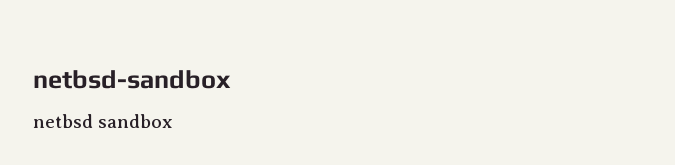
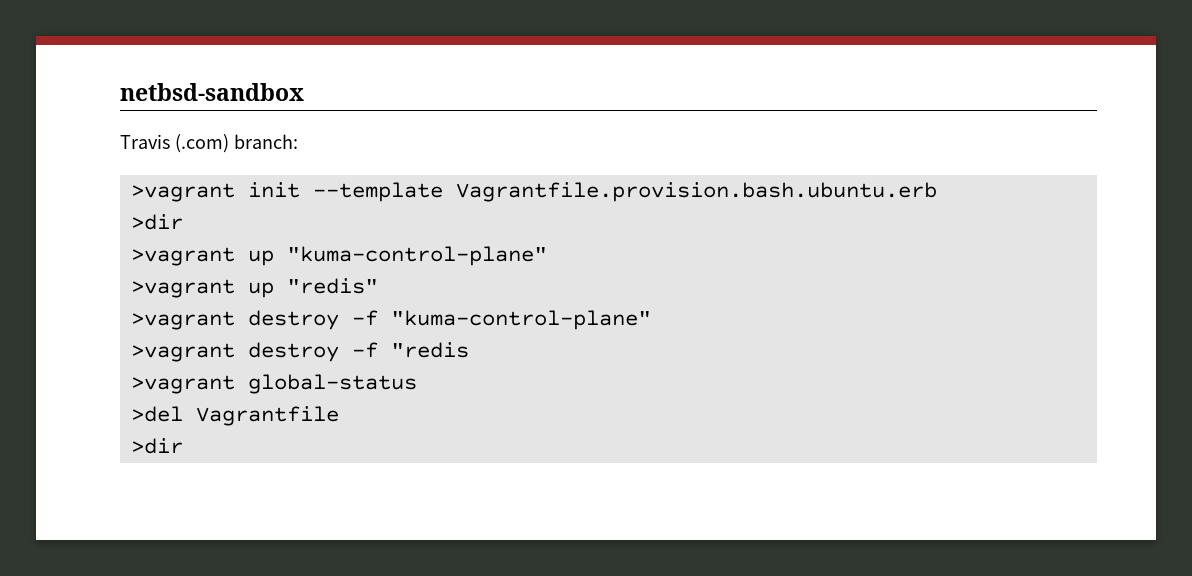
- netbsd sandbox
+ Travis (.com) branch:
+ >vagrant init --template Vagrantfile.provision.bash.ubuntu.erb
+ >dir
+ >vagrant up "kuma-control-plane"
+ >vagrant up "redis"
+ >vagrant destroy -f "kuma-control-plane"
+ >vagrant destroy -f "redis
+ >vagrant global-status
+ >del Vagrantfile
+ >dir

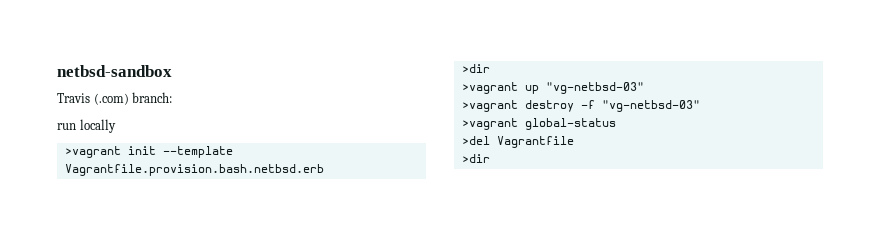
+ run locally
- >vagrant init --template Vagrantfile.provision.bash.ubuntu.erb
+ >vagrant init --template Vagrantfile.provision.bash.netbsd.erb
- >vagrant up "kuma-control-plane"
- >vagrant up "redis"
- >vagrant destroy -f "kuma-control-plane"
- >vagrant destroy -f "redis
+ >vagrant up "vg-netbsd-03"
+ >vagrant destroy -f "vg-netbsd-03"

